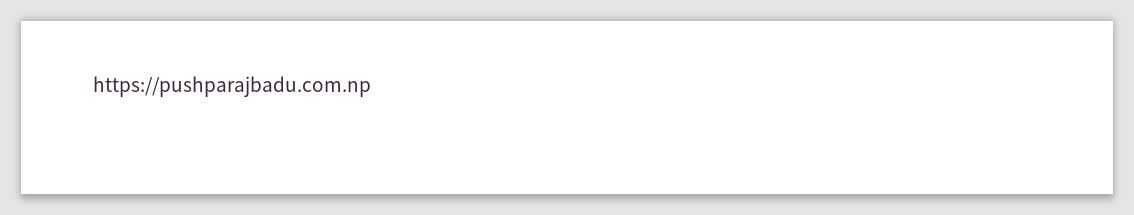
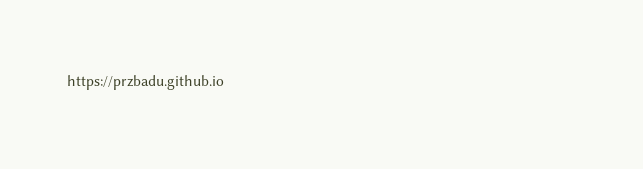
- https://pushparajbadu.com.np
+ https://przbadu.github.io

